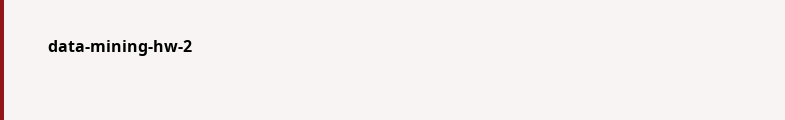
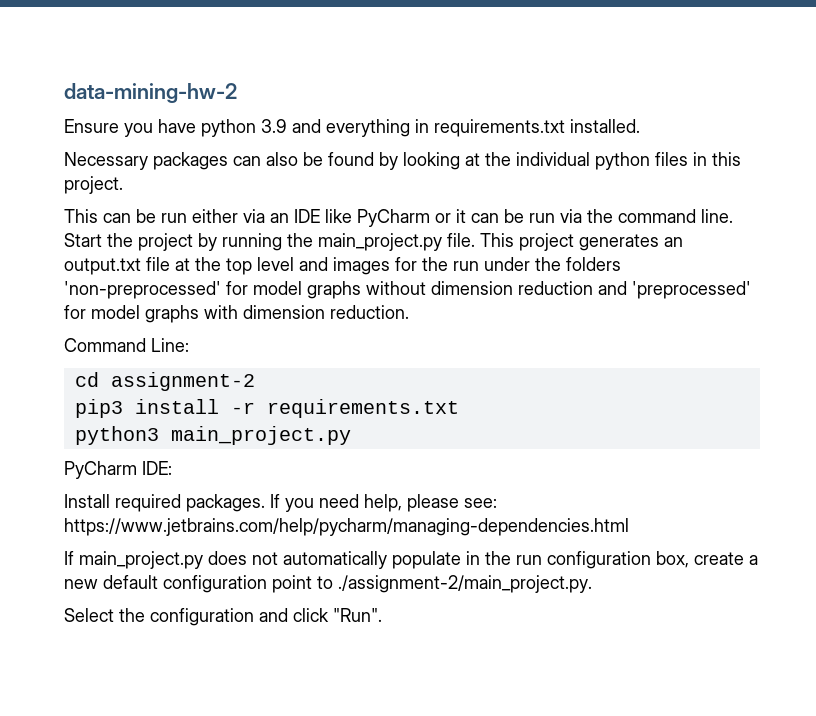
+ Ensure you have python 3.9 and everything in requirements.txt installed.
+ Necessary packages can also be found by looking at the individual python files in this project.
+ This can be run either via an IDE like PyCharm or it can be run via the command line. Start the project by running the main_project.py file. This project generates an output.txt file at the top level and images for the run under the folders 'non-preprocessed' for model graphs without dimension reduction and 'preprocessed' for model graphs with dimension reduction.
+ Command Line:
+ cd assignment-2
+ pip3 install -r requirements.txt
+ python3 main_project.py
+ PyCharm IDE:
+ Install required packages. If you need help, please see: https://www.jetbrains.com/help/pycharm/managing-dependencies.html
+ If main_project.py does not automatically populate in the run configuration box, create a new default configuration point to ./assignment-2/main_project.py.
+ Select the configuration and click "Run".

